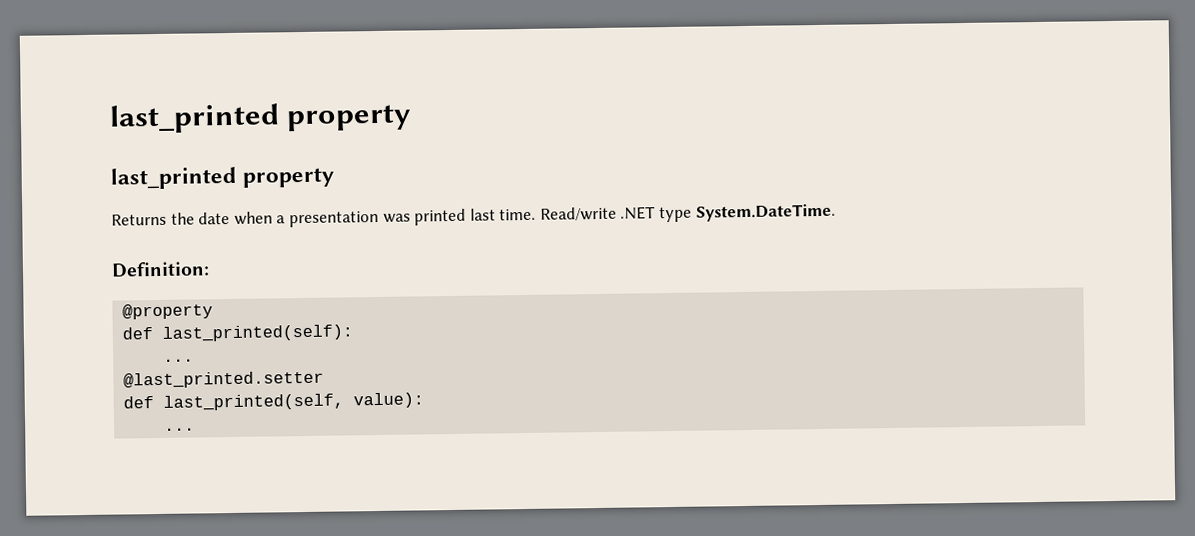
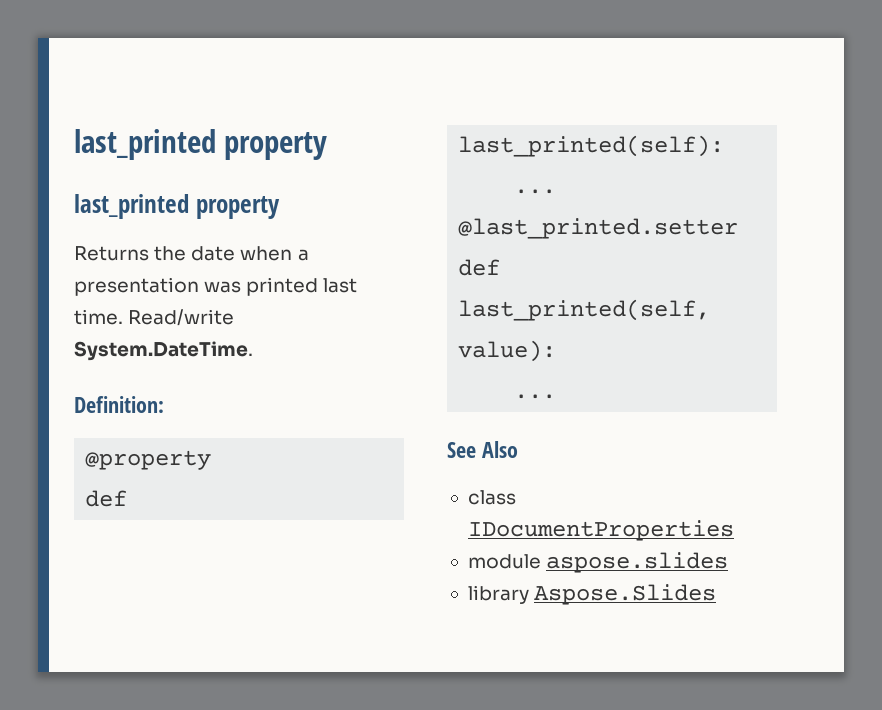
- Read/write .NET type System.DateTime.
+ Read/write System.DateTime.
+ See Also
+ class IDocumentProperties
+ module aspose.slides
+ library Aspose.Slides

